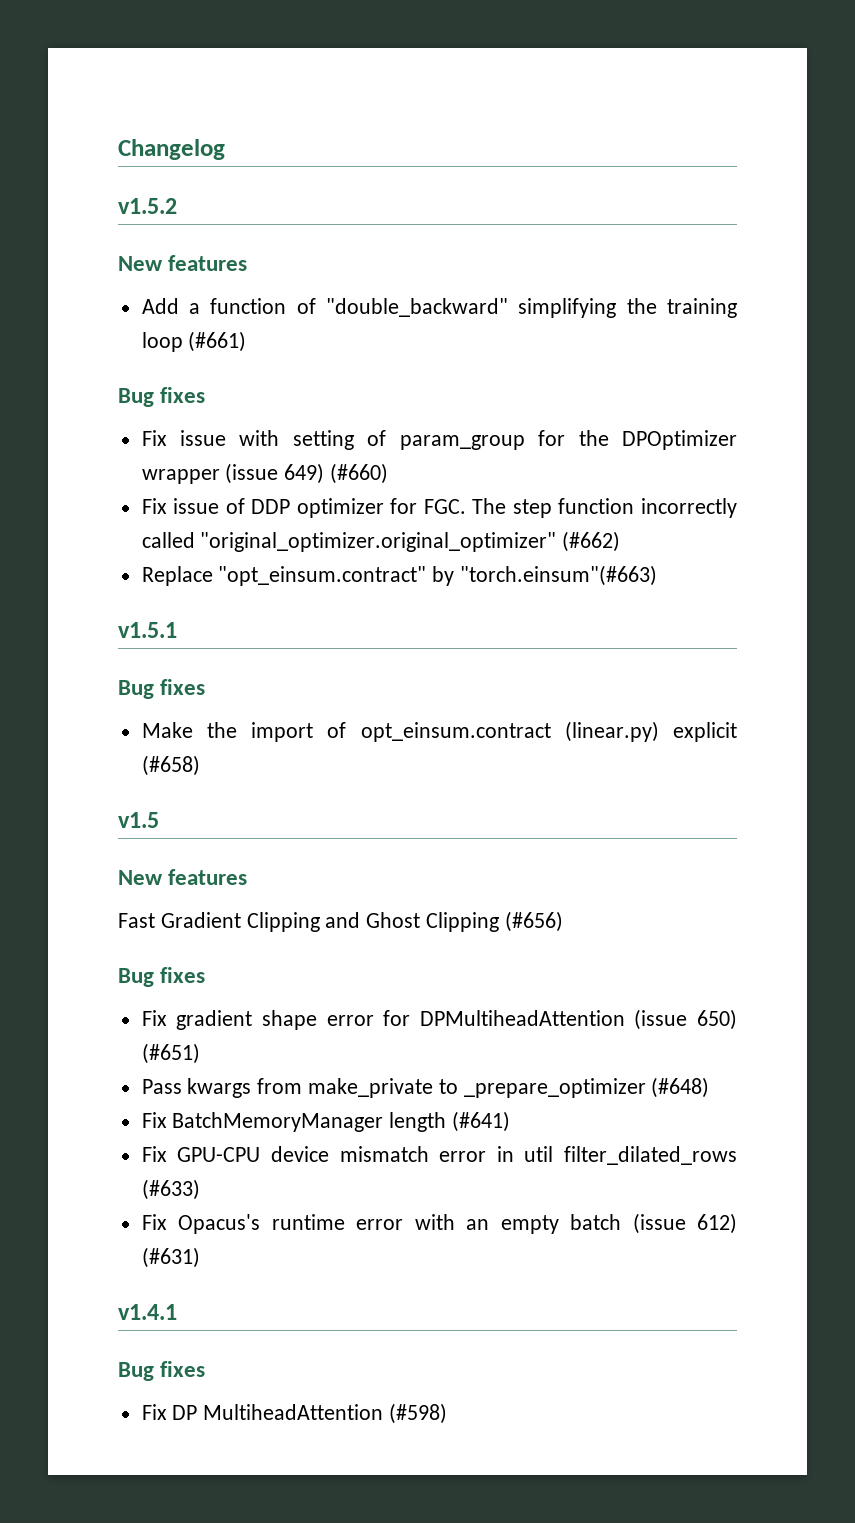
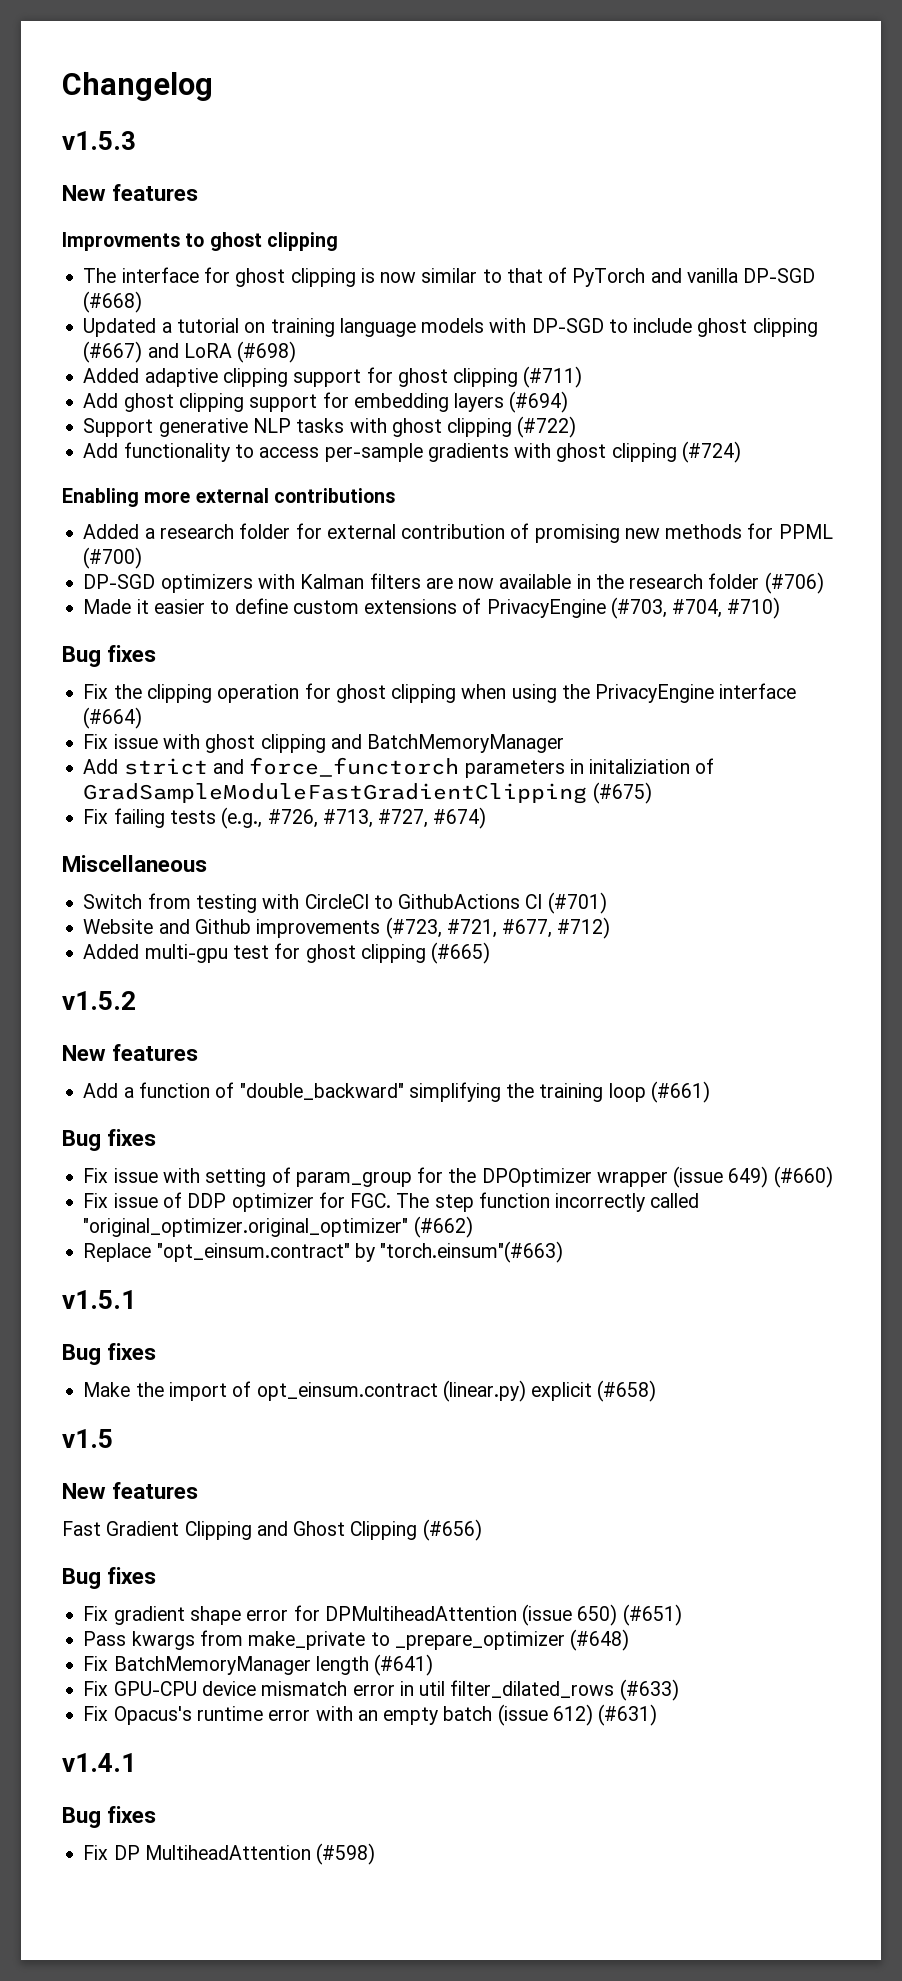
+ v1.5.3
+ New features
+ Improvments to ghost clipping
+ The interface for ghost clipping is now similar to that of PyTorch and vanilla DP-SGD (#668)
+ Updated a tutorial on training language models with DP-SGD to include ghost clipping (#667) and LoRA (#698)
+ Added adaptive clipping support for ghost clipping (#711)
+ Add ghost clipping support for embedding layers (#694)
+ Support generative NLP tasks with ghost clipping (#722)
+ Add functionality to access per-sample gradients with ghost clipping (#724)
+ Enabling more external contributions
+ Added a research folder for external contribution of promising new methods for PPML (#700)
+ DP-SGD optimizers with Kalman filters are now available in the research folder (#706)
+ Made it easier to define custom extensions of PrivacyEngine (#703, #704, #710)
+ Bug fixes
+ Fix the clipping operation for ghost clipping when using the PrivacyEngine interface (#664)
+ Fix issue with ghost clipping and BatchMemoryManager
+ Add strict and force_functorch parameters in initaliziation of GradSampleModuleFastGradientClipping (#675)
+ Fix failing tests (e.g., #726, #713, #727, #674)
+ Miscellaneous
+ Switch from testing with CircleCI to GithubActions CI (#701)
+ Website and Github improvements (#723, #721, #677, #712)
+ Added multi-gpu test for ghost clipping (#665)

